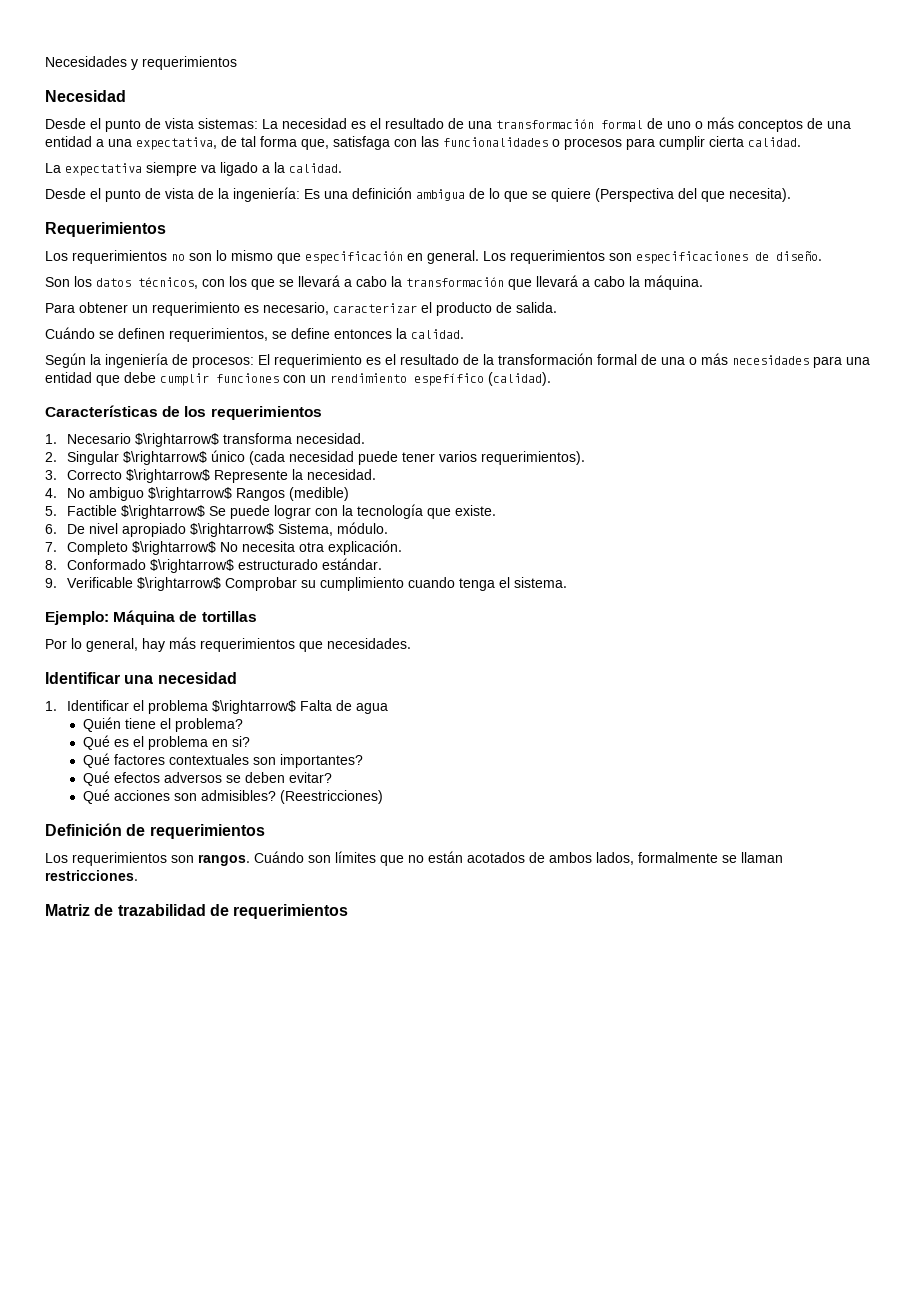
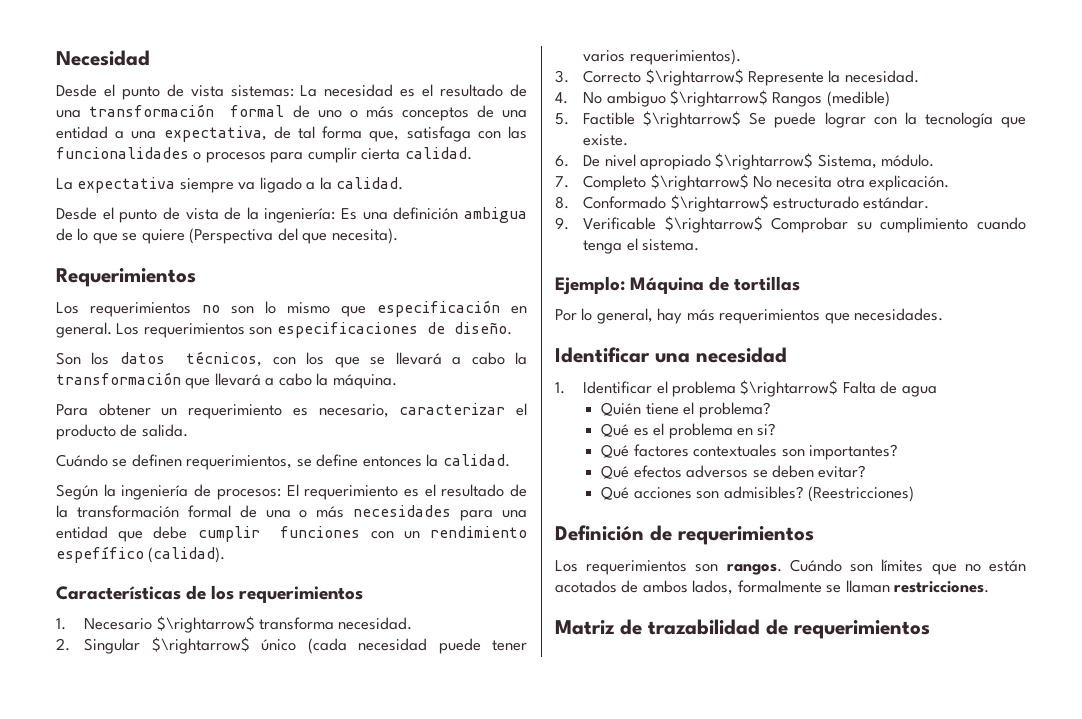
- Necesidades y requerimientos

